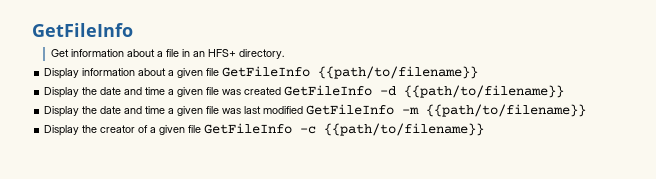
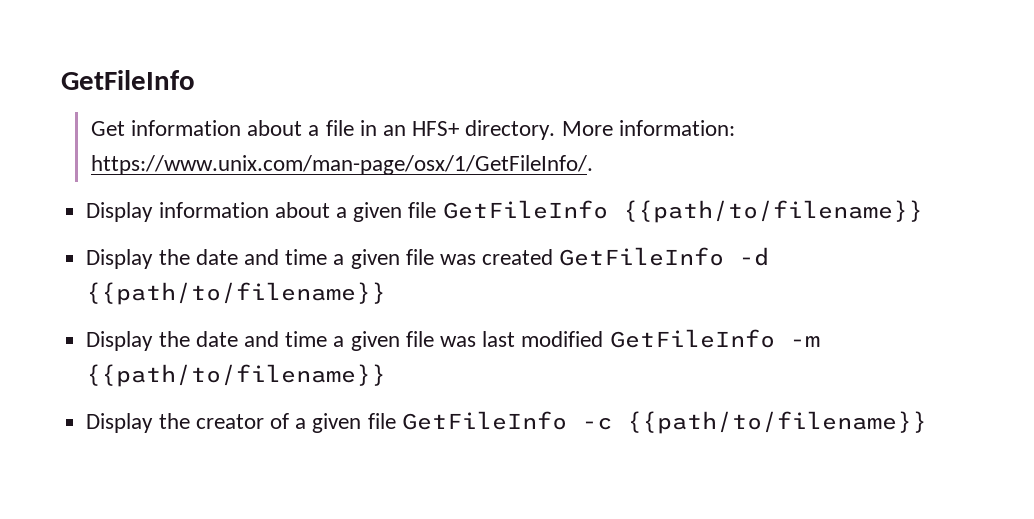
+ More information: https://www.unix.com/man-page/osx/1/GetFileInfo/.

